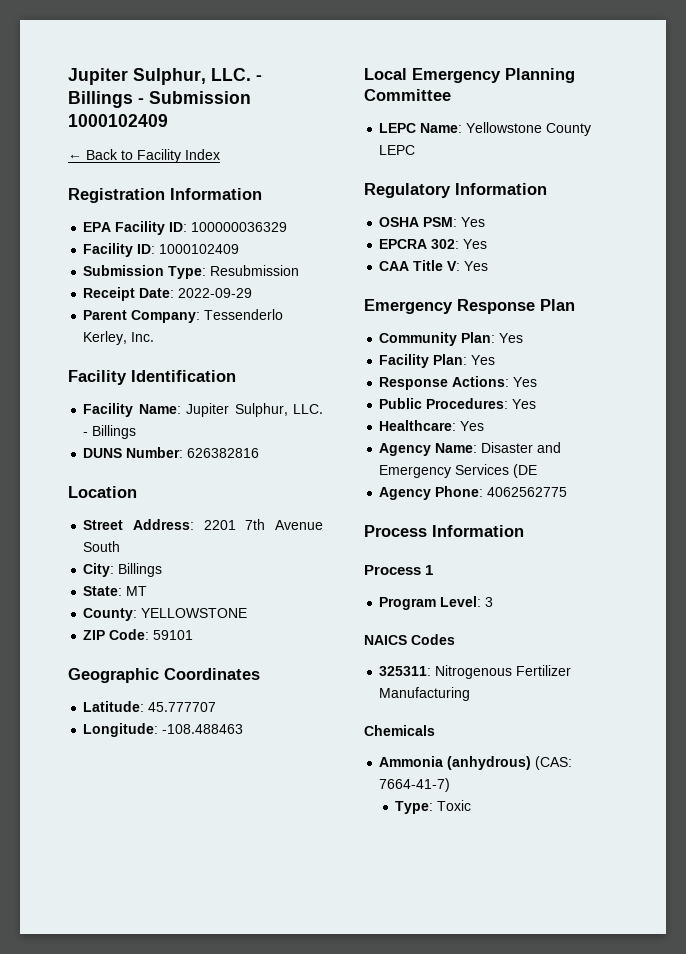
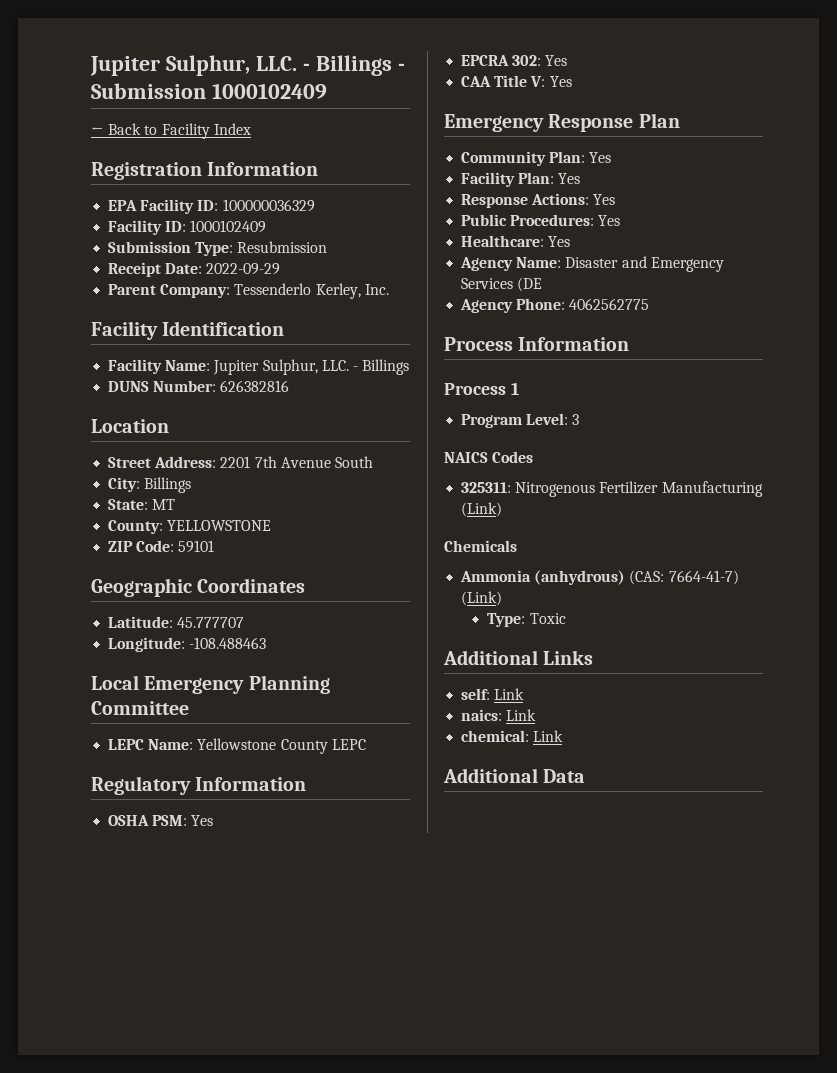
- 325311: Nitrogenous Fertilizer Manufacturing
+ 325311: Nitrogenous Fertilizer Manufacturing (Link)
- Ammonia (anhydrous) (CAS: 7664-41-7)
+ Ammonia (anhydrous) (CAS: 7664-41-7) (Link)
+ Additional Links
+ self: Link
+ naics: Link
+ chemical: Link
+ Additional Data

